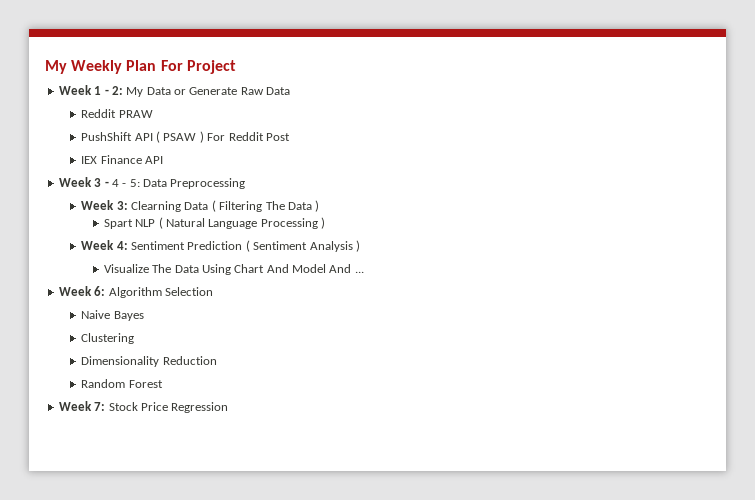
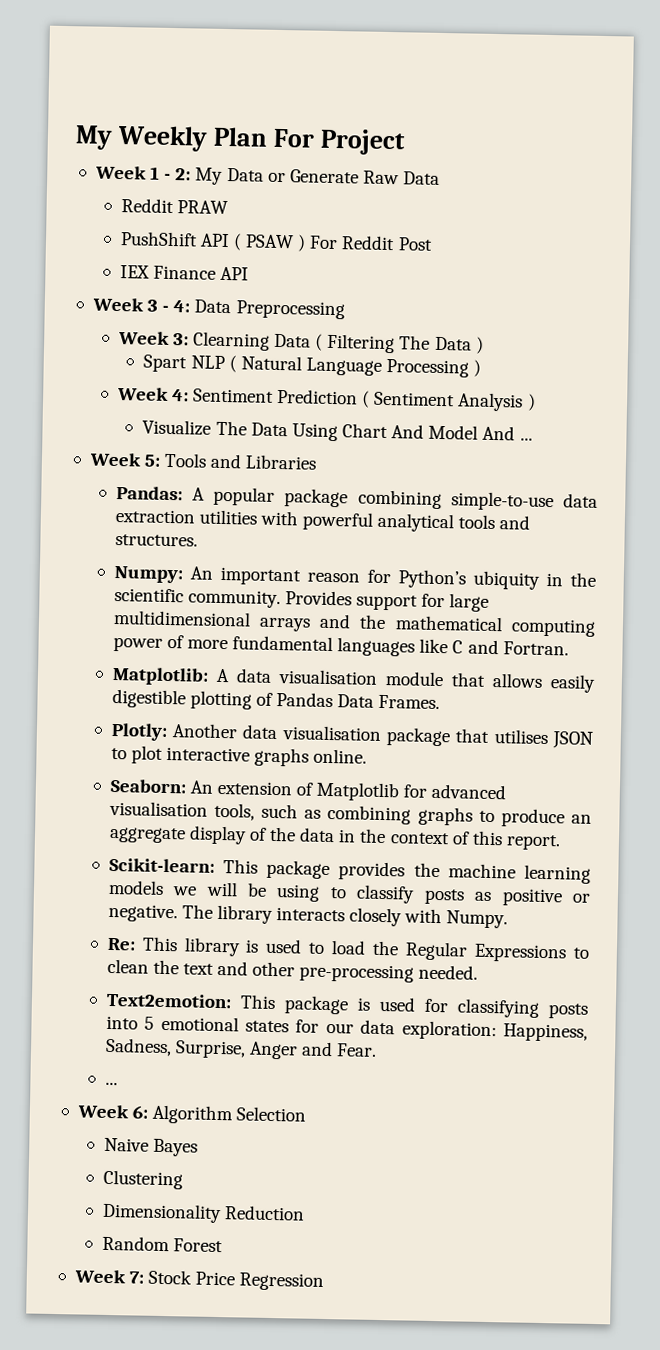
- Week 3 - 4 - 5: Data Preprocessing
+ Week 3 - 4: Data Preprocessing
+ Week 5: Tools and Libraries
+ Pandas: A popular package combining simple-to-use data extraction utilities with powerful analytical tools and structures.
+ Numpy: An important reason for Python’s ubiquity in the scientific community. Provides support for large multidimensional arrays and the mathematical computing power of more fundamental languages like C and Fortran.
+ Matplotlib: A data visualisation module that allows easily digestible plotting of Pandas Data Frames.
+ Plotly: Another data visualisation package that utilises JSON to plot interactive graphs online.
+ Seaborn: An extension of Matplotlib for advanced visualisation tools, such as combining graphs to produce an aggregate display of the data in the context of this report.
+ Scikit-learn: This package provides the machine learning models we will be using to classify posts as positive or negative. The library interacts closely with Numpy.
+ Re: This library is used to load the Regular Expressions to clean the text and other pre-processing needed.
+ Text2emotion: This package is used for classifying posts into 5 emotional states for our data exploration: Happiness, Sadness, Surprise, Anger and Fear.
+ ...

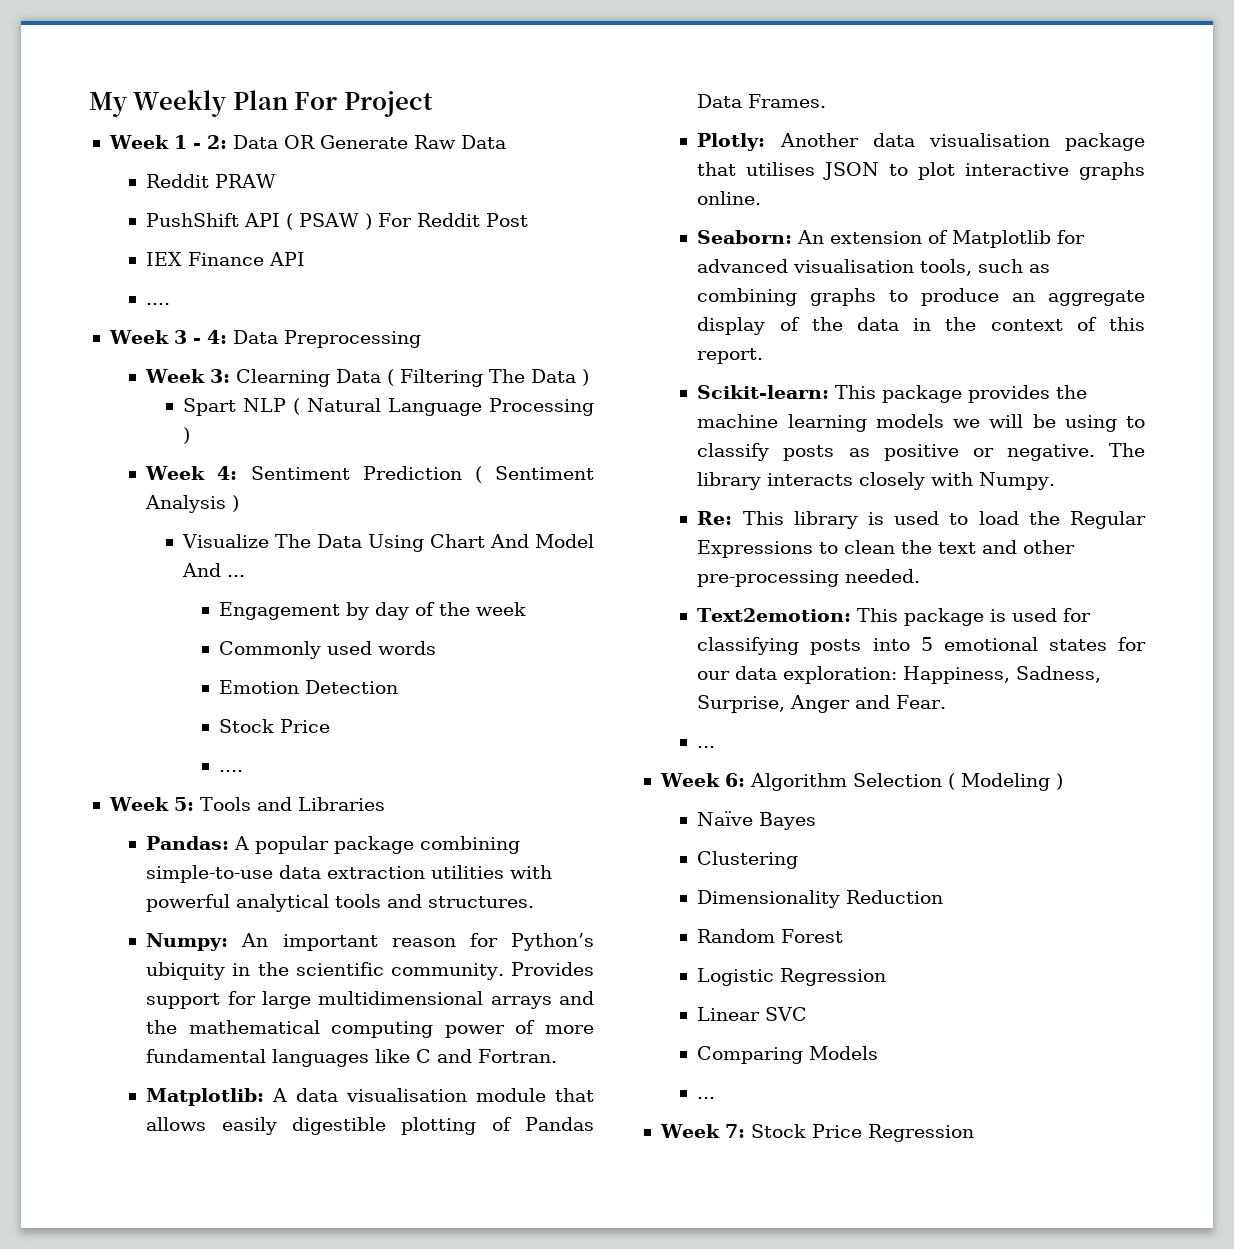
- Week 1 - 2: My Data or Generate Raw Data
+ Week 1 - 2: Data OR Generate Raw Data
  IEX Finance API
+ ....
+ Engagement by day of the week
+ Commonly used words
+ Emotion Detection
+ Stock Price
+ ....
- Week 6: Algorithm Selection
- Naive Bayes
+ Week 6: Algorithm Selection ( Modeling )
+ Naïve Bayes
+ Logistic Regression
+ Linear SVC
+ Comparing Models
+ ...

